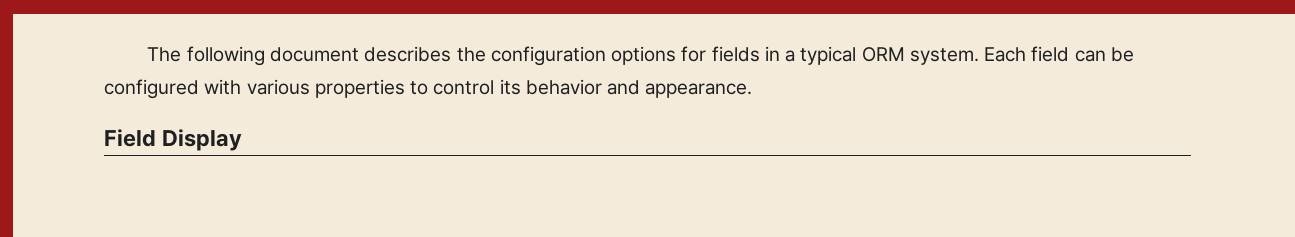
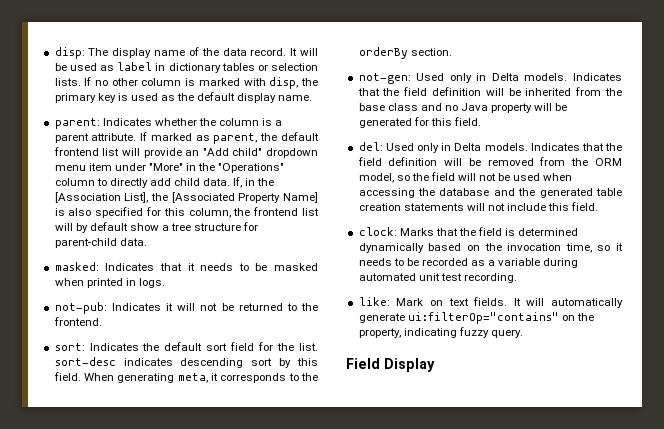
- The following document describes the configuration options for fields in a typical ORM system. Each field can be configured with various properties to control its behavior and appearance.
+ disp: The display name of the data record. It will be used as label in dictionary tables or selection lists. If no other column is marked with disp, the primary key is used as the default display name.
+ parent: Indicates whether the column is a parent attribute. If marked as parent, the default frontend list will provide an "Add child" dropdown menu item under "More" in the "Operations" column to directly add child data. If, in the [Association List], the [Associated Property Name] is also specified for this column, the frontend list will by default show a tree structure for parent-child data.
+ masked: Indicates that it needs to be masked when printed in logs.
+ not-pub: Indicates it will not be returned to the frontend.
+ sort: Indicates the default sort field for the list. sort-desc indicates descending sort by this field. When generating meta, it corresponds to the orderBy section.
+ not-gen: Used only in Delta models. Indicates that the field definition will be inherited from the base class and no Java property will be generated for this field.
+ del: Used only in Delta models. Indicates that the field definition will be removed from the ORM model, so the field will not be used when accessing the database and the generated table creation statements will not include this field.
+ clock: Marks that the field is determined dynamically based on the invocation time, so it needs to be recorded as a variable during automated unit test recording.
+ like: Mark on text fields. It will automatically generate ui:filterOp="contains" on the property, indicating fuzzy query.

